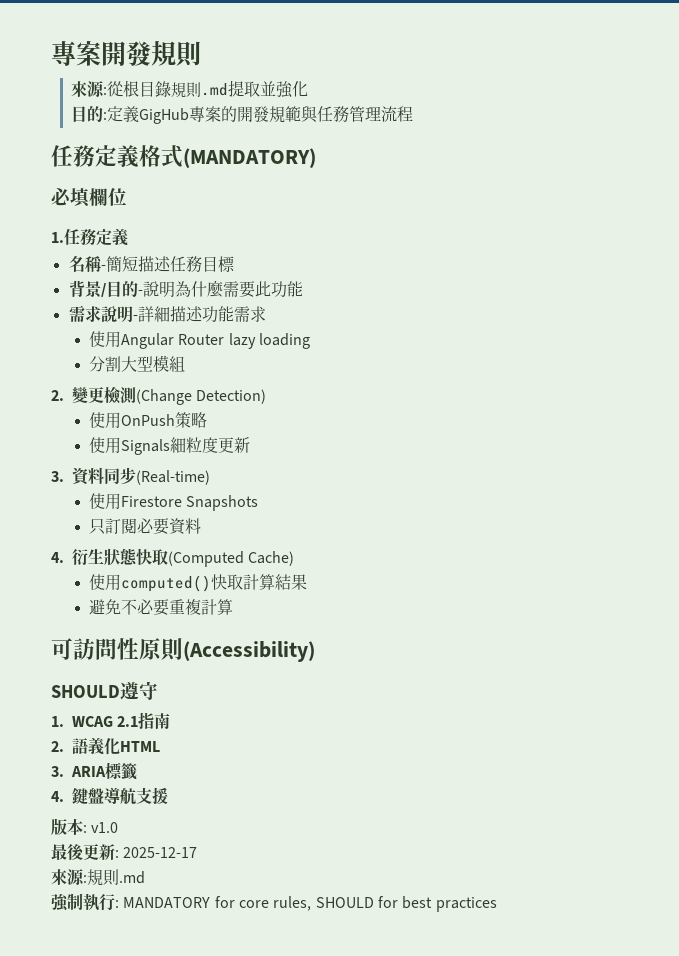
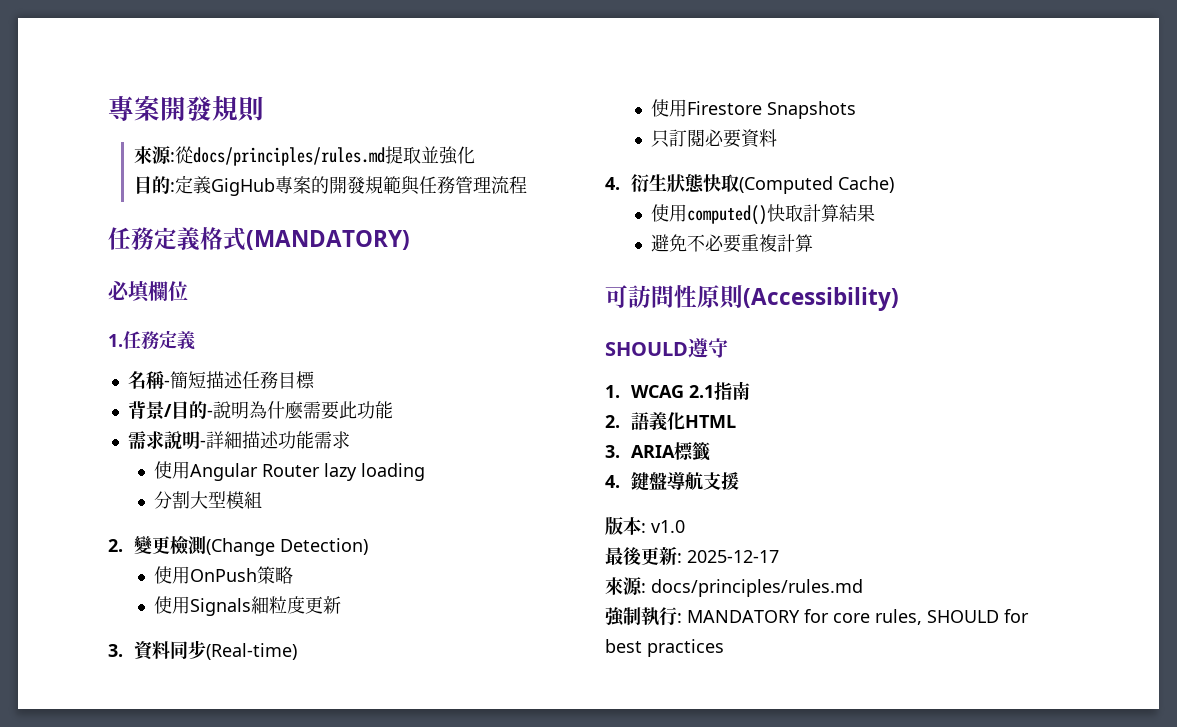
- 來源:從根目錄規則.md提取並強化
+ 來源:從docs/principles/rules.md提取並強化
- 來源:規則.md
+ 來源: docs/principles/rules.md

